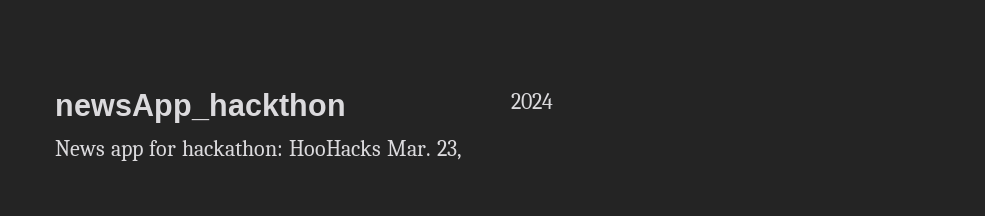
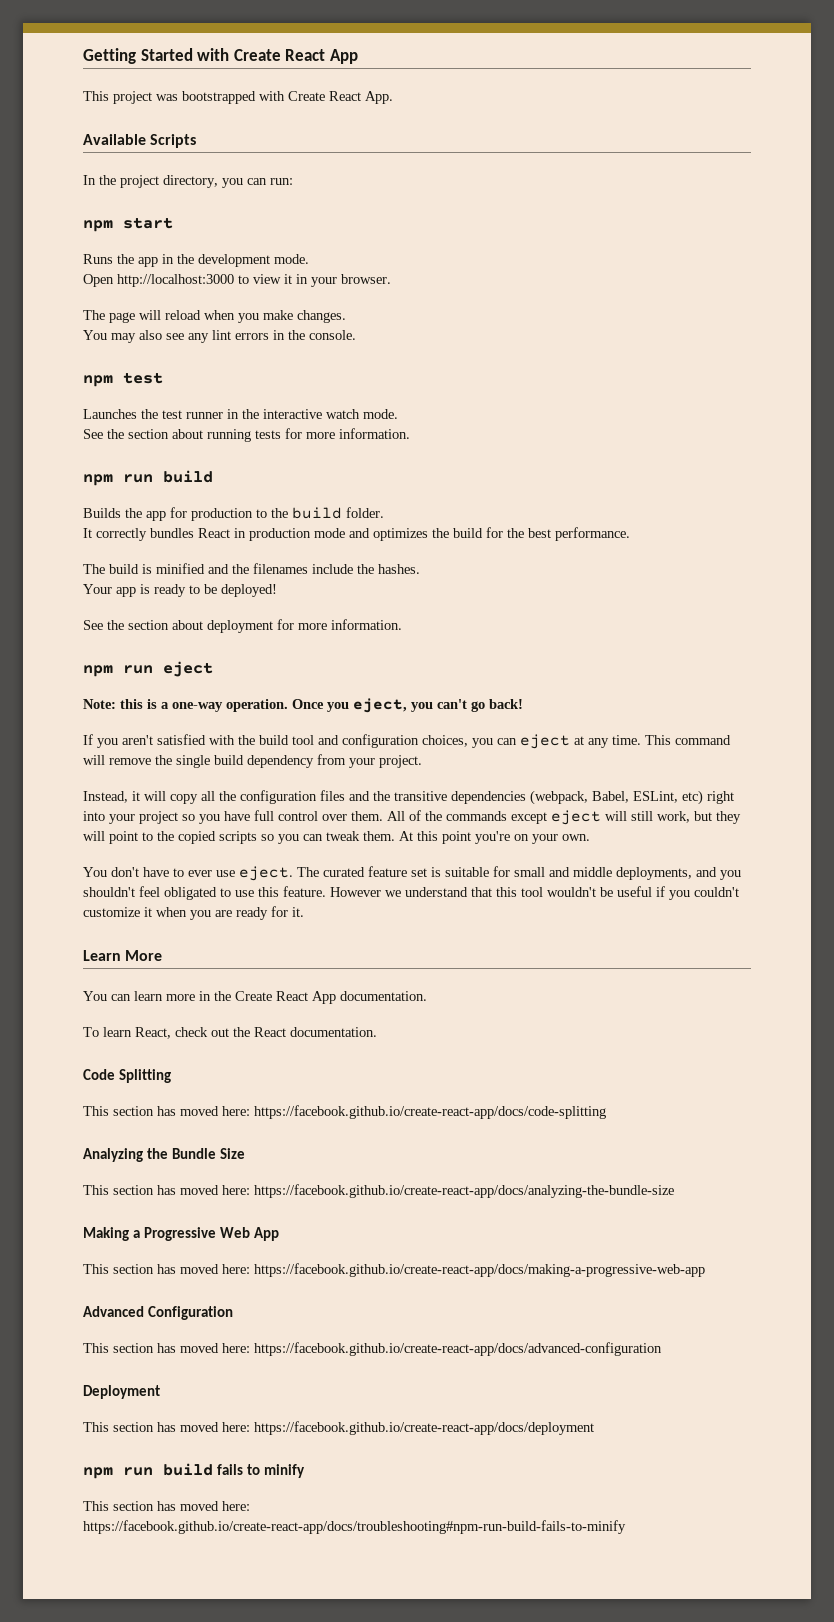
- newsApp_hackthon
- News app for hackathon: HooHacks Mar. 23, 2024
+ Getting Started with Create React App
+ This project was bootstrapped with Create React App.
+ Available Scripts
+ In the project directory, you can run:
+ npm start
+ Runs the app in the development mode.
+ Open http://localhost:3000 to view it in your browser.
+ The page will reload when you make changes.
+ You may also see any lint errors in the console.
+ npm test
+ Launches the test runner in the interactive watch mode.
+ See the section about running tests for more information.
+ npm run build
+ Builds the app for production to the build folder.
+ It correctly bundles React in production mode and optimizes the build for the best performance.
+ The build is minified and the filenames include the hashes.
+ Your app is ready to be deployed!
+ See the section about deployment for more information.
+ npm run eject
+ Note: this is a one-way operation. Once you eject, you can't go back!
+ If you aren't satisfied with the build tool and configuration choices, you can eject at any time. This command will remove the single build dependency from your project.
+ Instead, it will copy all the configuration files and the transitive dependencies (webpack, Babel, ESLint, etc) right into your project so you have full control over them. All of the commands except eject will still work, but they will point to the copied scripts so you can tweak them. At this point you're on your own.
+ You don't have to ever use eject. The curated feature set is suitable for small and middle deployments, and you shouldn't feel obligated to use this feature. However we understand that this tool wouldn't be useful if you couldn't customize it when you are ready for it.
+ Learn More
+ You can learn more in the Create React App documentation.
+ To learn React, check out the React documentation.
+ Code Splitting
+ This section has moved here: https://facebook.github.io/create-react-app/docs/code-splitting
+ Analyzing the Bundle Size
+ This section has moved here: https://facebook.github.io/create-react-app/docs/analyzing-the-bundle-size
+ Making a Progressive Web App
+ This section has moved here: https://facebook.github.io/create-react-app/docs/making-a-progressive-web-app
+ Advanced Configuration
+ This section has moved here: https://facebook.github.io/create-react-app/docs/advanced-configuration
+ Deployment
+ This section has moved here: https://facebook.github.io/create-react-app/docs/deployment
+ npm run build fails to minify
+ This section has moved here: https://facebook.github.io/create-react-app/docs/troubleshooting#npm-run-build-fails-to-minify

